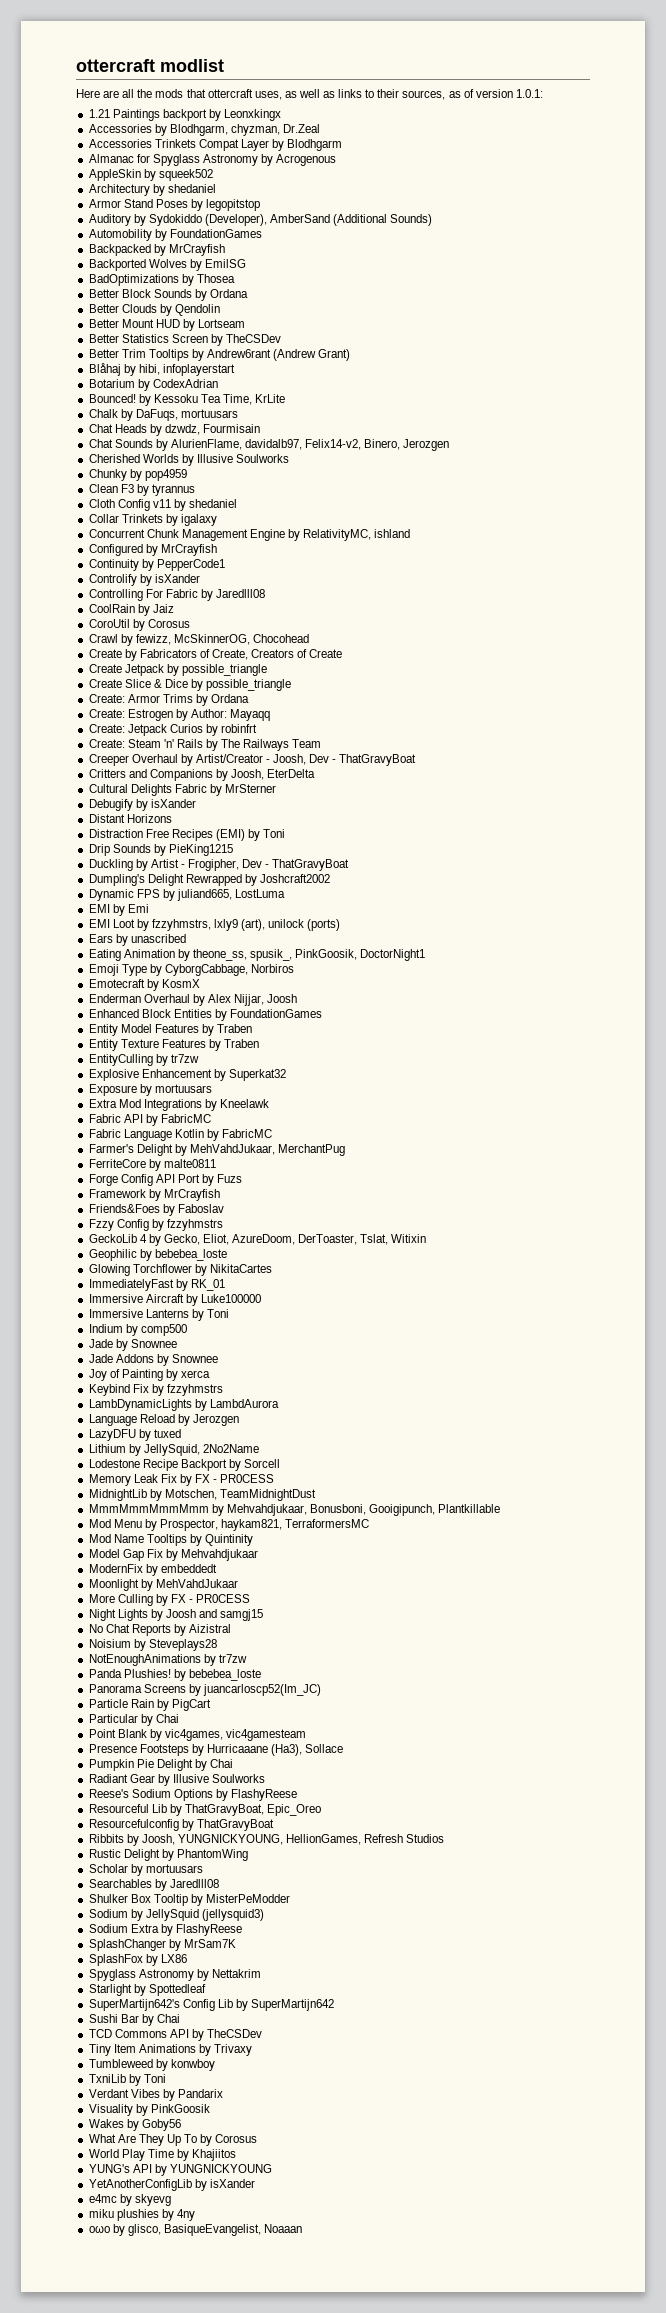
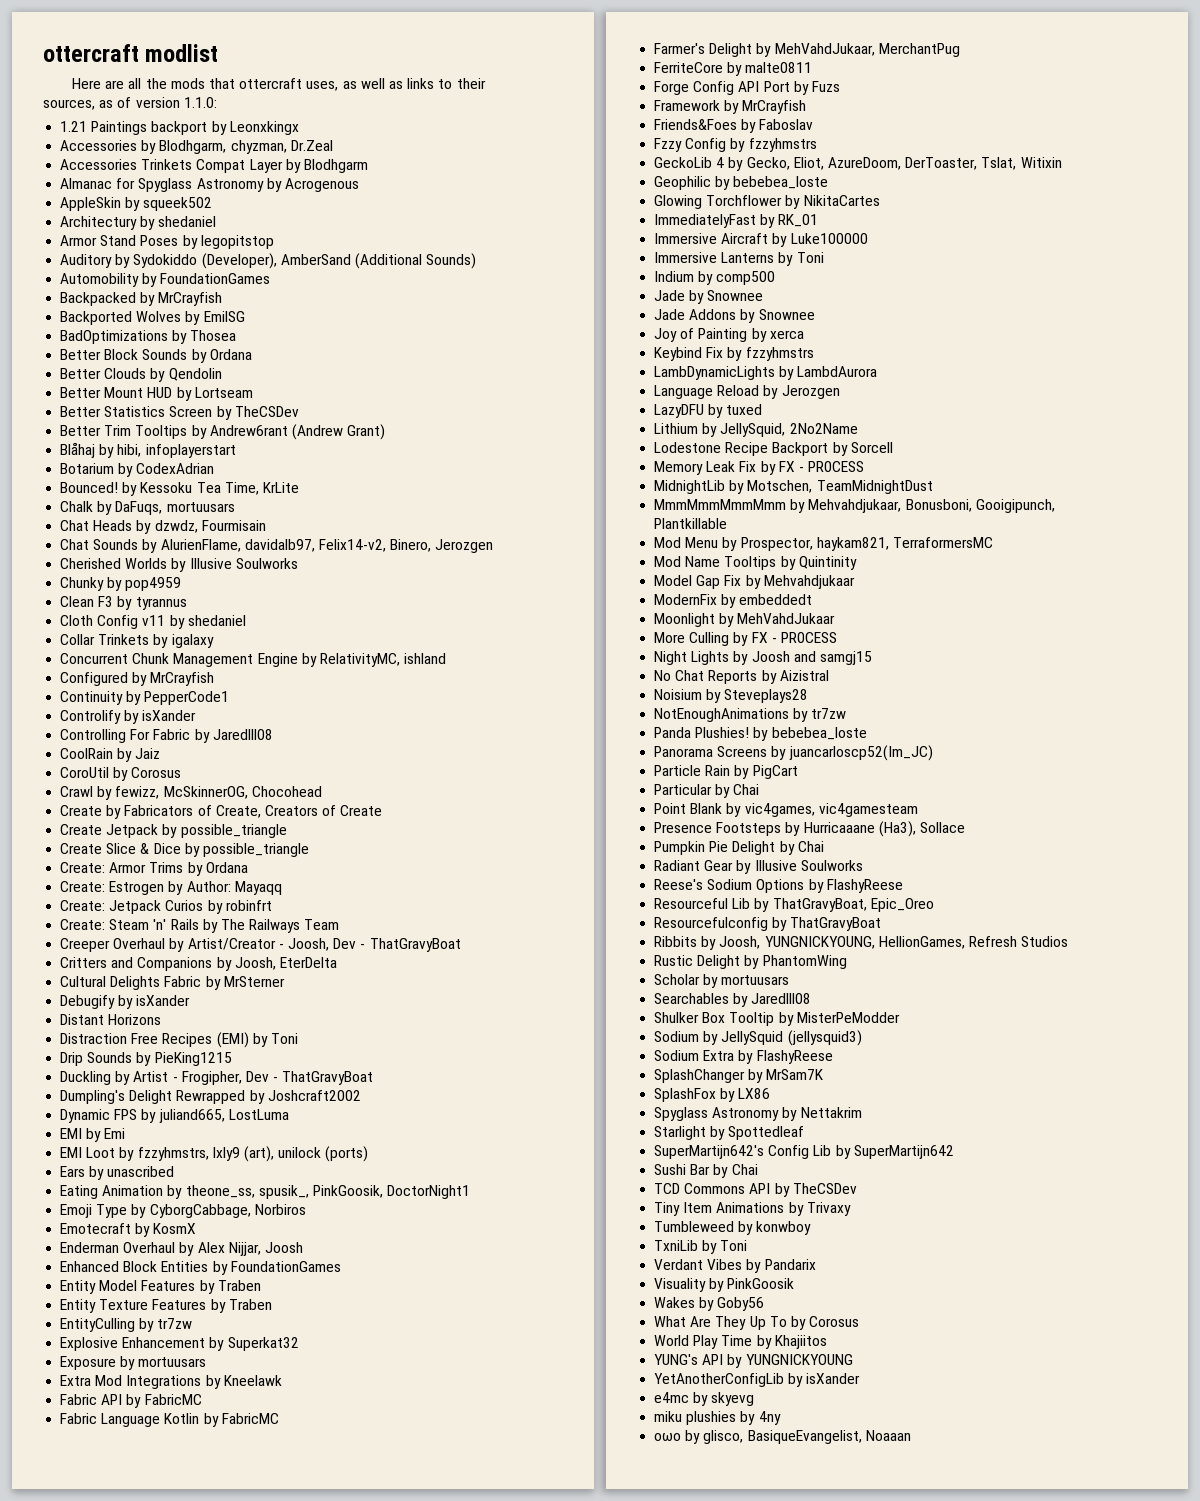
- Here are all the mods that ottercraft uses, as well as links to their sources, as of version 1.0.1:
+ Here are all the mods that ottercraft uses, as well as links to their sources, as of version 1.1.0:

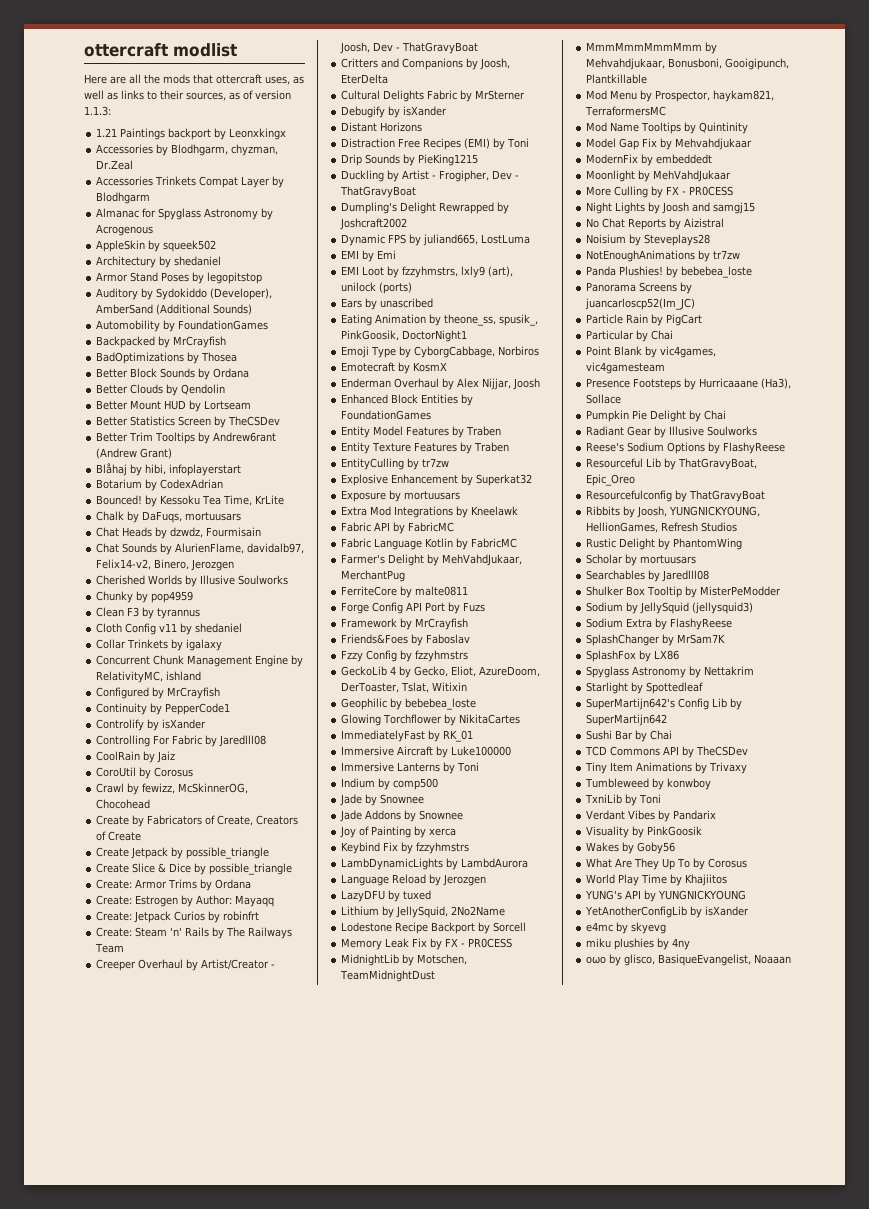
- Here are all the mods that ottercraft uses, as well as links to their sources, as of version 1.1.0:
+ Here are all the mods that ottercraft uses, as well as links to their sources, as of version 1.1.3:
- Backported Wolves by EmilSG

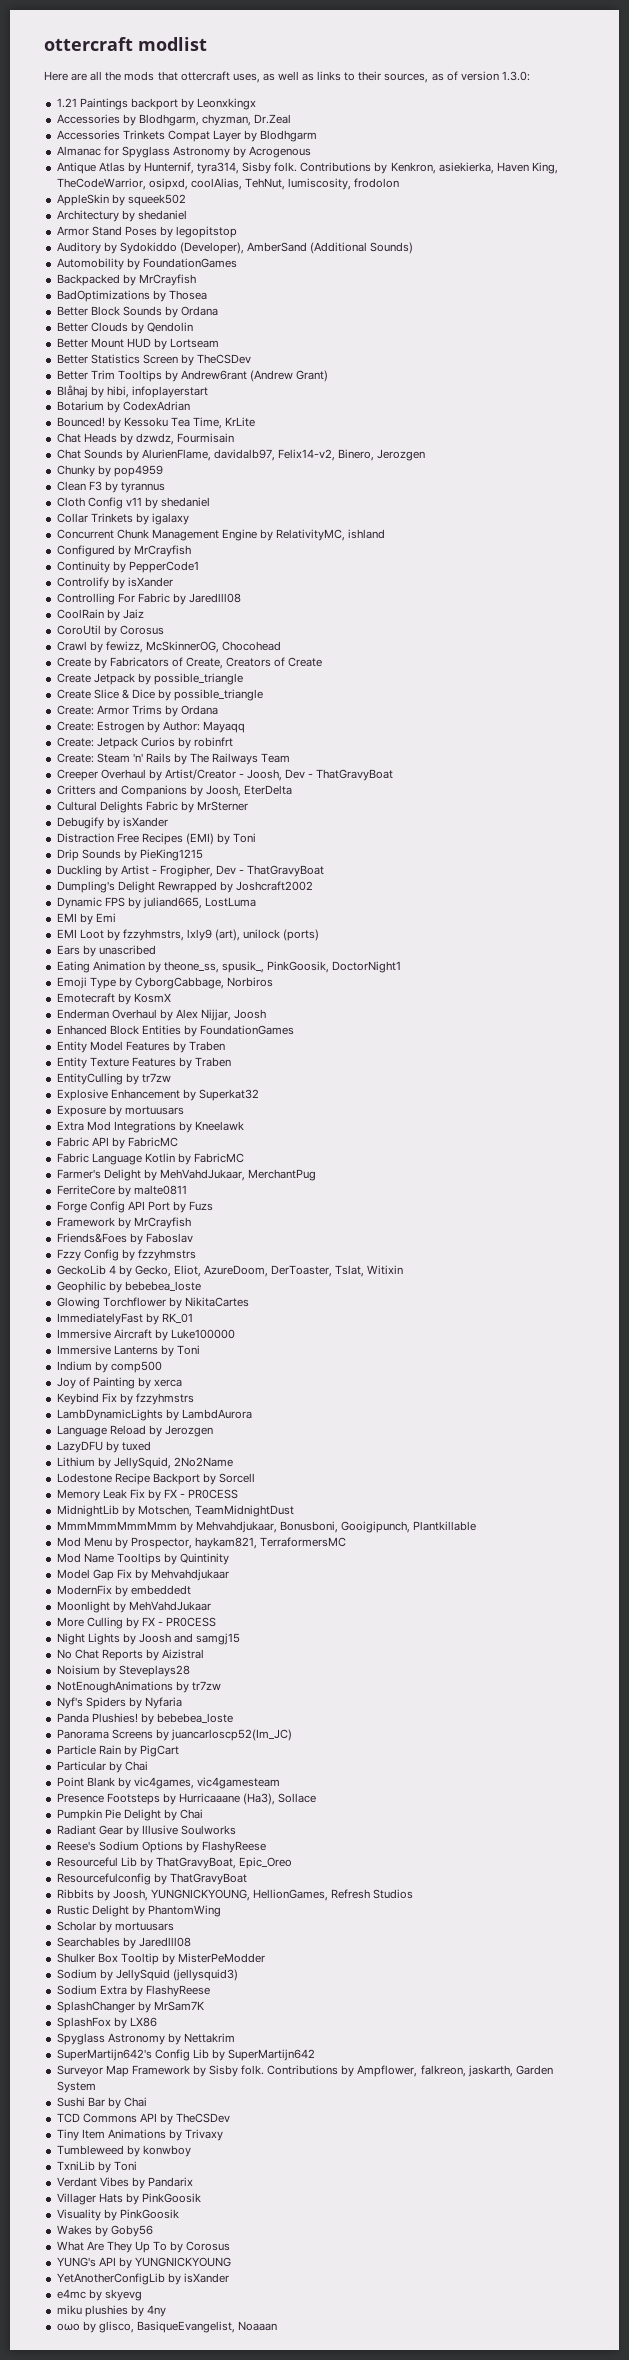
- Here are all the mods that ottercraft uses, as well as links to their sources, as of version 1.1.3:
+ Here are all the mods that ottercraft uses, as well as links to their sources, as of version 1.3.0:
+ Antique Atlas by Hunternif, tyra314, Sisby folk. Contributions by Kenkron, asiekierka, Haven King, TheCodeWarrior, osipxd, coolAlias, TehNut, lumiscosity, frodolon
- Chalk by DaFuqs, mortuusars
- Cherished Worlds by Illusive Soulworks
- Distant Horizons
- Jade by Snownee
- Jade Addons by Snownee
+ Nyf's Spiders by Nyfaria
- Starlight by Spottedleaf
+ Surveyor Map Framework by Sisby folk. Contributions by Ampflower, falkreon, jaskarth, Garden System
+ Villager Hats by PinkGoosik
- World Play Time by Khajiitos

